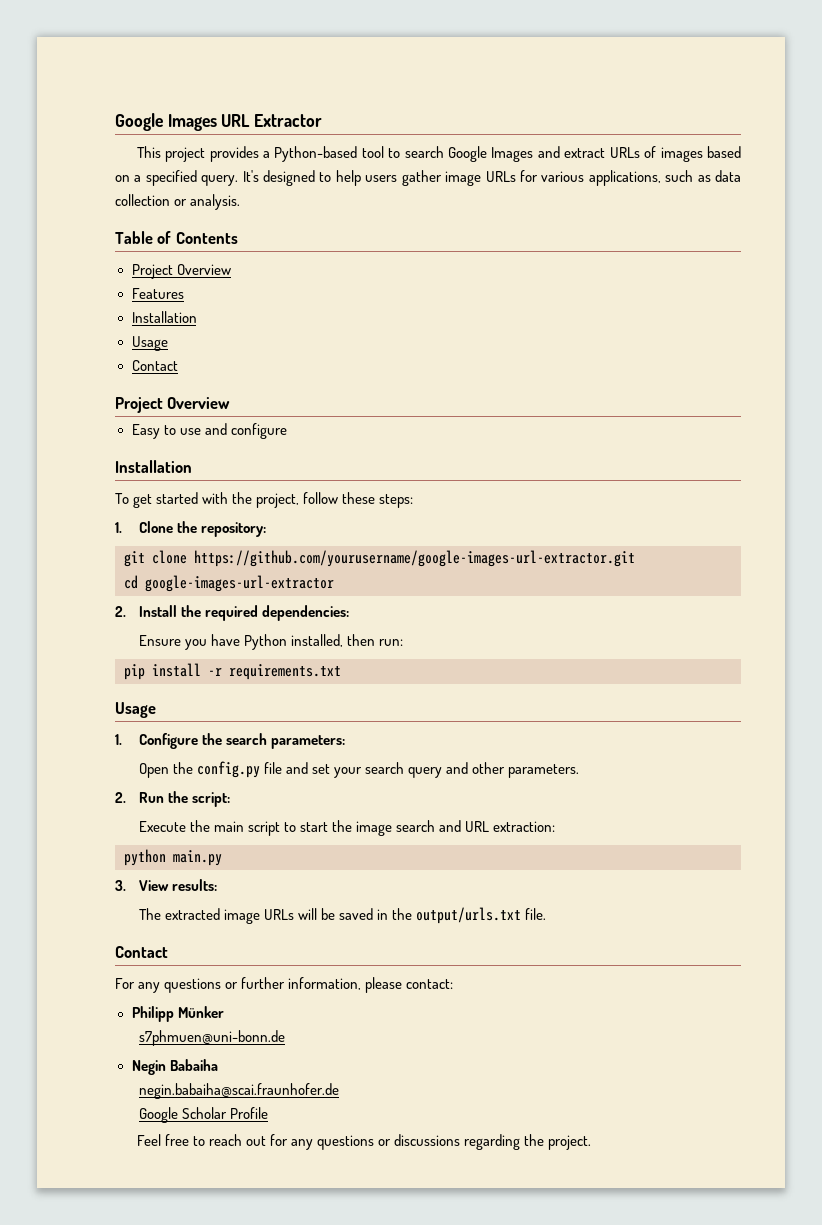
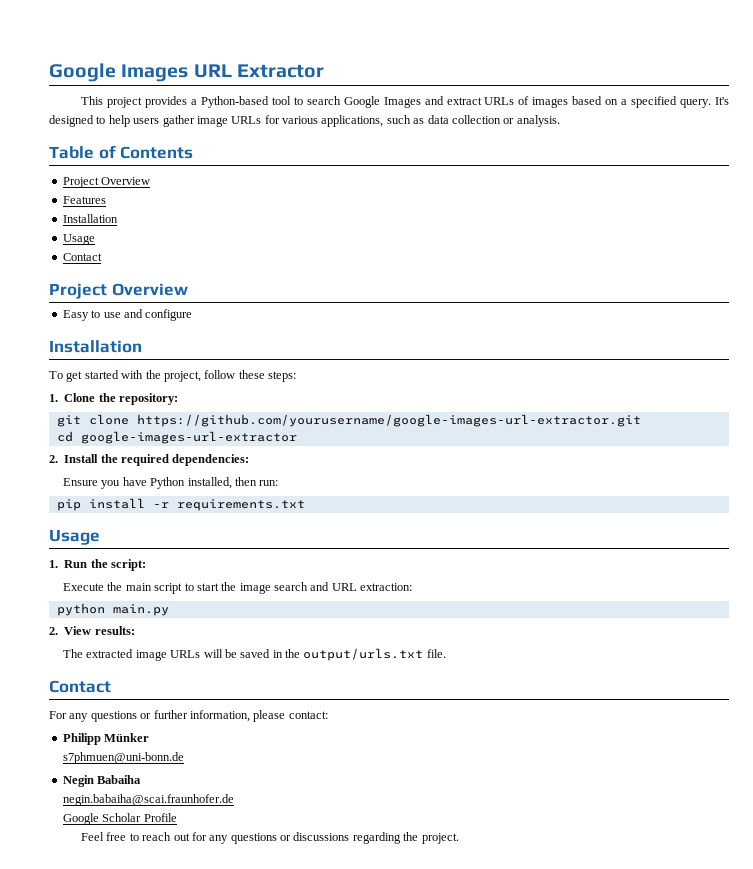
- 1. Configure the search parameters:
- Open the config.py file and set your search query and other parameters.
- 2. Run the script:
+ 1. Run the script:
- 3. View results:
+ 2. View results:

